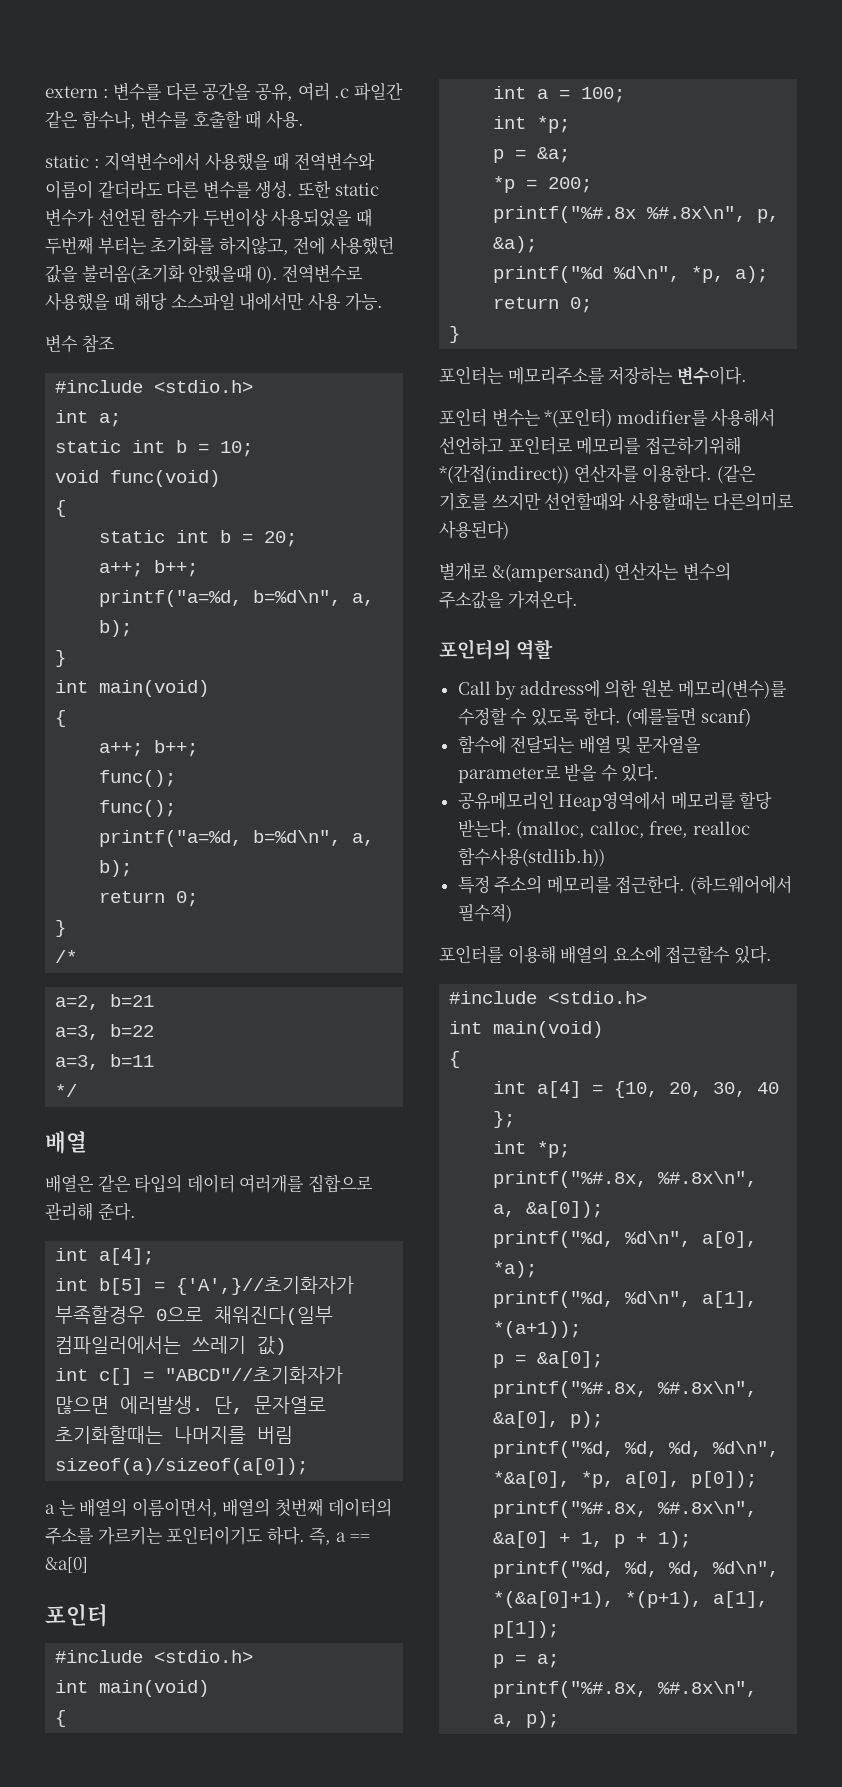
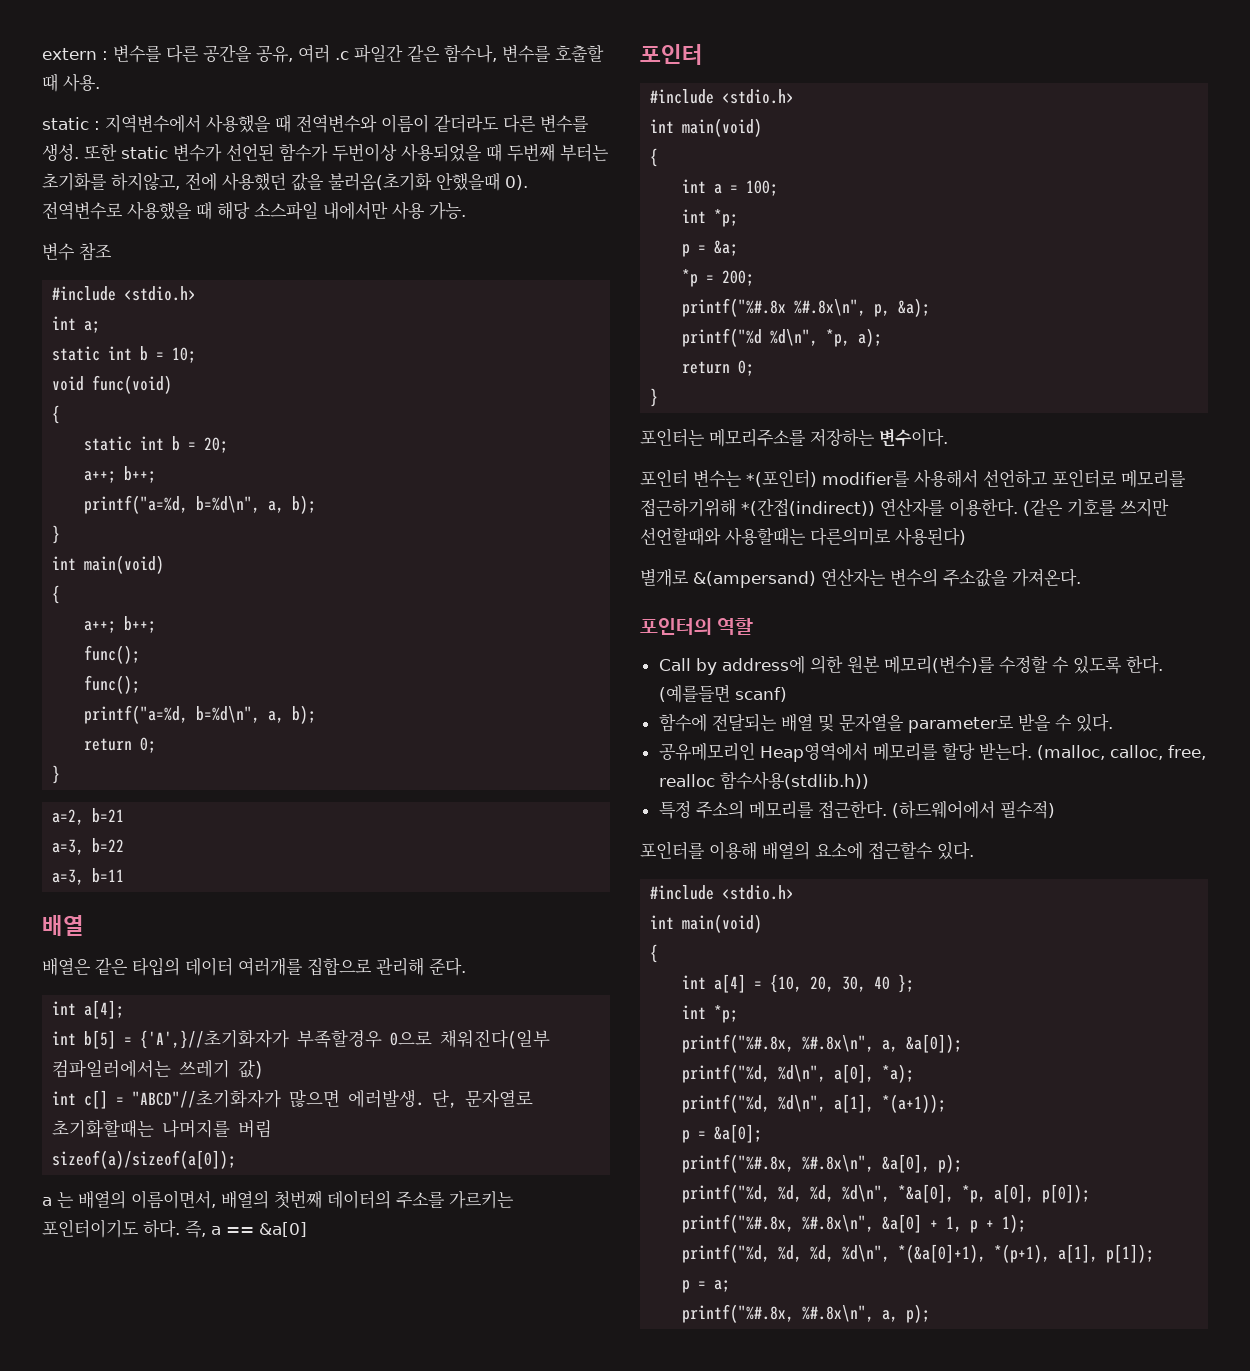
- /*
- */

